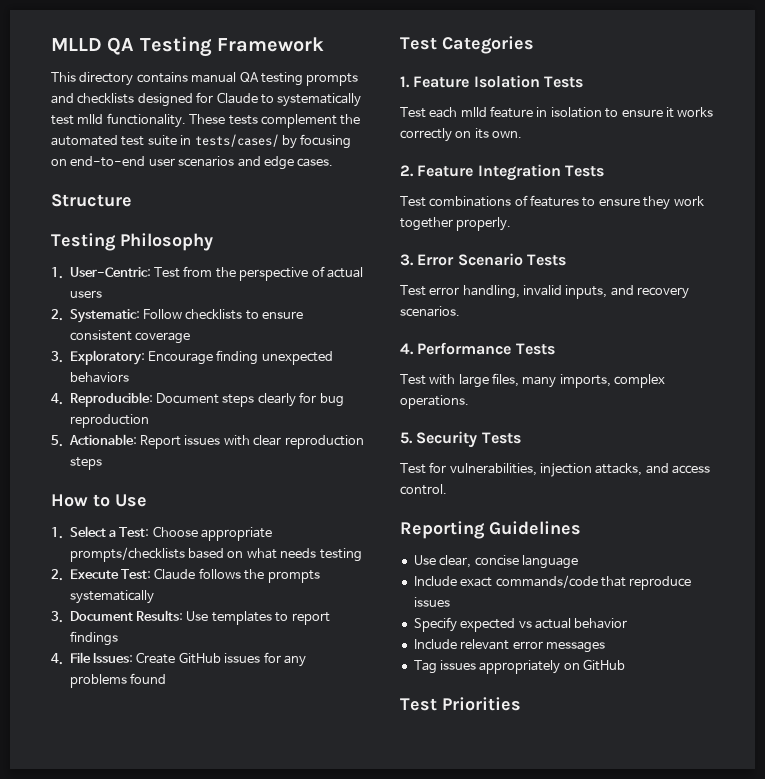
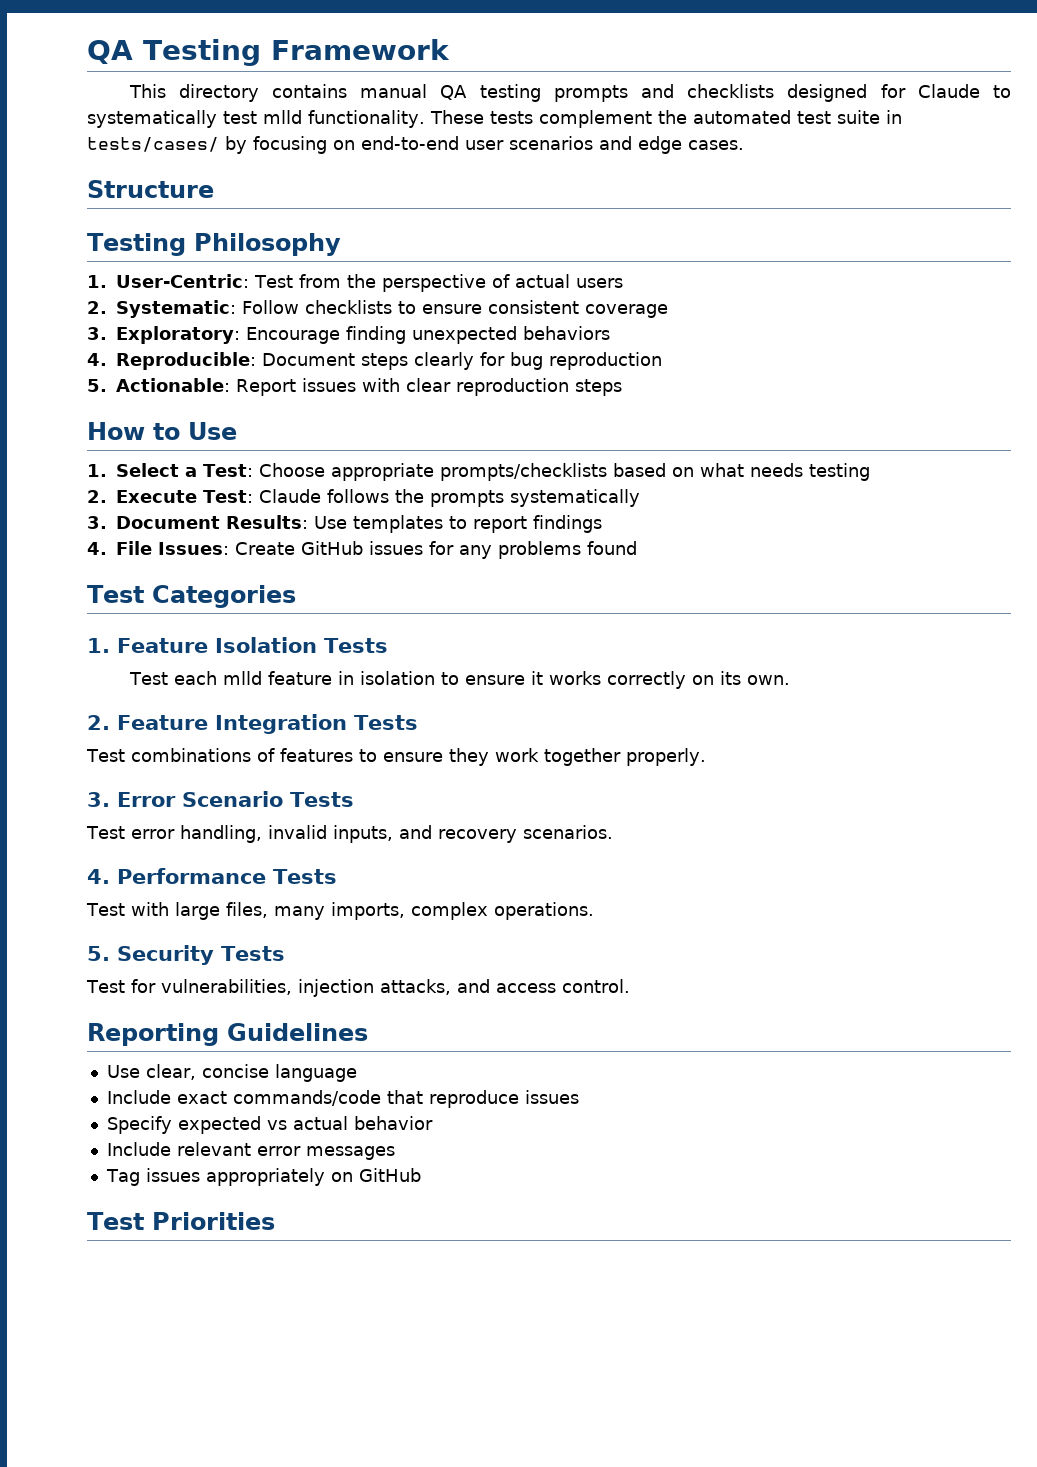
- MLLD QA Testing Framework
+ QA Testing Framework

